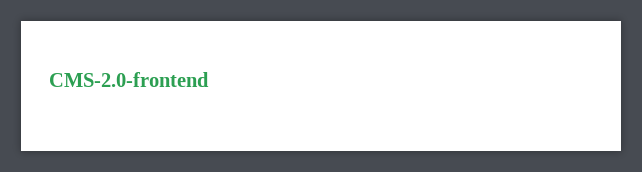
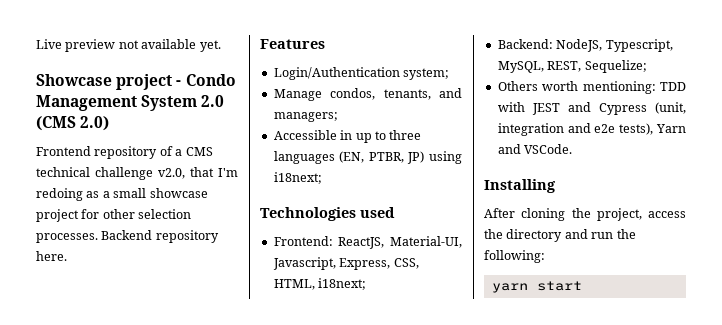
- CMS-2.0-frontend
+ Live preview not available yet.
+ Showcase project - Condo Management System 2.0 (CMS 2.0)
+ Frontend repository of a CMS technical challenge v2.0, that I'm redoing as a small showcase project for other selection processes. Backend repository here.
+ Features
+ Login/Authentication system;
+ Manage condos, tenants, and managers;
+ Accessible in up to three languages (EN, PTBR, JP) using i18next;
+ Technologies used
+ Frontend: ReactJS, Material-UI, Javascript, Express, CSS, HTML, i18next;
+ Backend: NodeJS, Typescript, MySQL, REST, Sequelize;
+ Others worth mentioning: TDD with JEST and Cypress (unit, integration and e2e tests), Yarn and VSCode.
+ Installing
+ After cloning the project, access the directory and run the following:
+ yarn start

